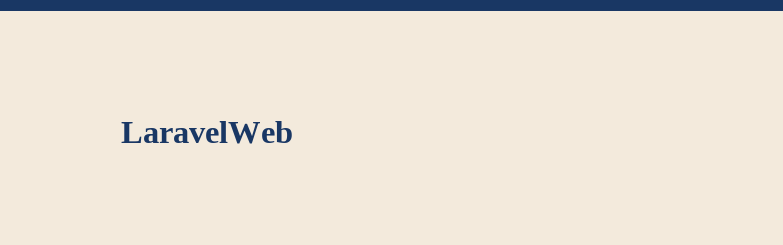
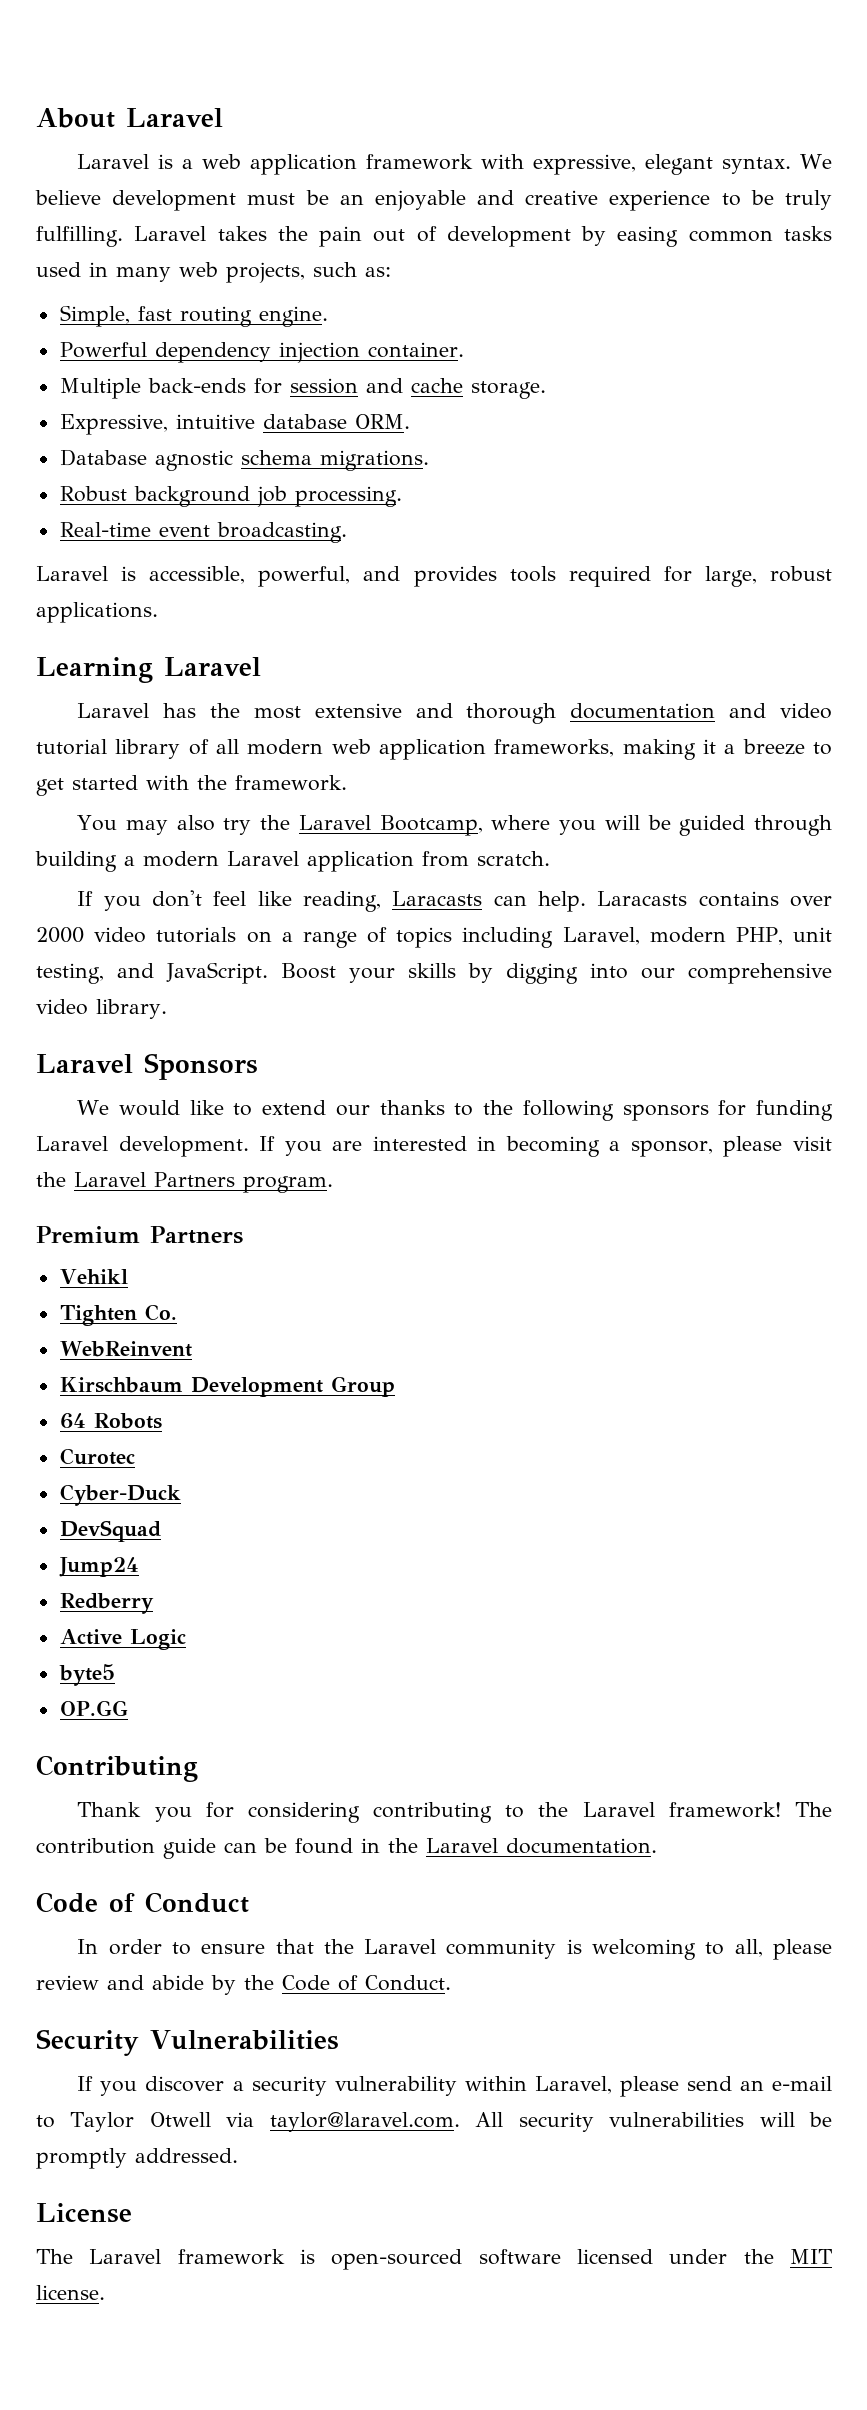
- LaravelWeb
+ About Laravel
+ Laravel is a web application framework with expressive, elegant syntax. We believe development must be an enjoyable and creative experience to be truly fulfilling. Laravel takes the pain out of development by easing common tasks used in many web projects, such as:
+ Simple, fast routing engine.
+ Powerful dependency injection container.
+ Multiple back-ends for session and cache storage.
+ Expressive, intuitive database ORM.
+ Database agnostic schema migrations.
+ Robust background job processing.
+ Real-time event broadcasting.
+ Laravel is accessible, powerful, and provides tools required for large, robust applications.
+ Learning Laravel
+ Laravel has the most extensive and thorough documentation and video tutorial library of all modern web application frameworks, making it a breeze to get started with the framework.
+ You may also try the Laravel Bootcamp, where you will be guided through building a modern Laravel application from scratch.
+ If you don't feel like reading, Laracasts can help. Laracasts contains over 2000 video tutorials on a range of topics including Laravel, modern PHP, unit testing, and JavaScript. Boost your skills by digging into our comprehensive video library.
+ Laravel Sponsors
+ We would like to extend our thanks to the following sponsors for funding Laravel development. If you are interested in becoming a sponsor, please visit the Laravel Partners program.
+ Premium Partners
+ Vehikl
+ Tighten Co.
+ WebReinvent
+ Kirschbaum Development Group
+ 64 Robots
+ Curotec
+ Cyber-Duck
+ DevSquad
+ Jump24
+ Redberry
+ Active Logic
+ byte5
+ OP.GG
+ Contributing
+ Thank you for considering contributing to the Laravel framework! The contribution guide can be found in the Laravel documentation.
+ Code of Conduct
+ In order to ensure that the Laravel community is welcoming to all, please review and abide by the Code of Conduct.
+ Security Vulnerabilities
+ If you discover a security vulnerability within Laravel, please send an e-mail to Taylor Otwell via taylor@laravel.com. All security vulnerabilities will be promptly addressed.
+ License
+ The Laravel framework is open-sourced software licensed under the MIT license.

